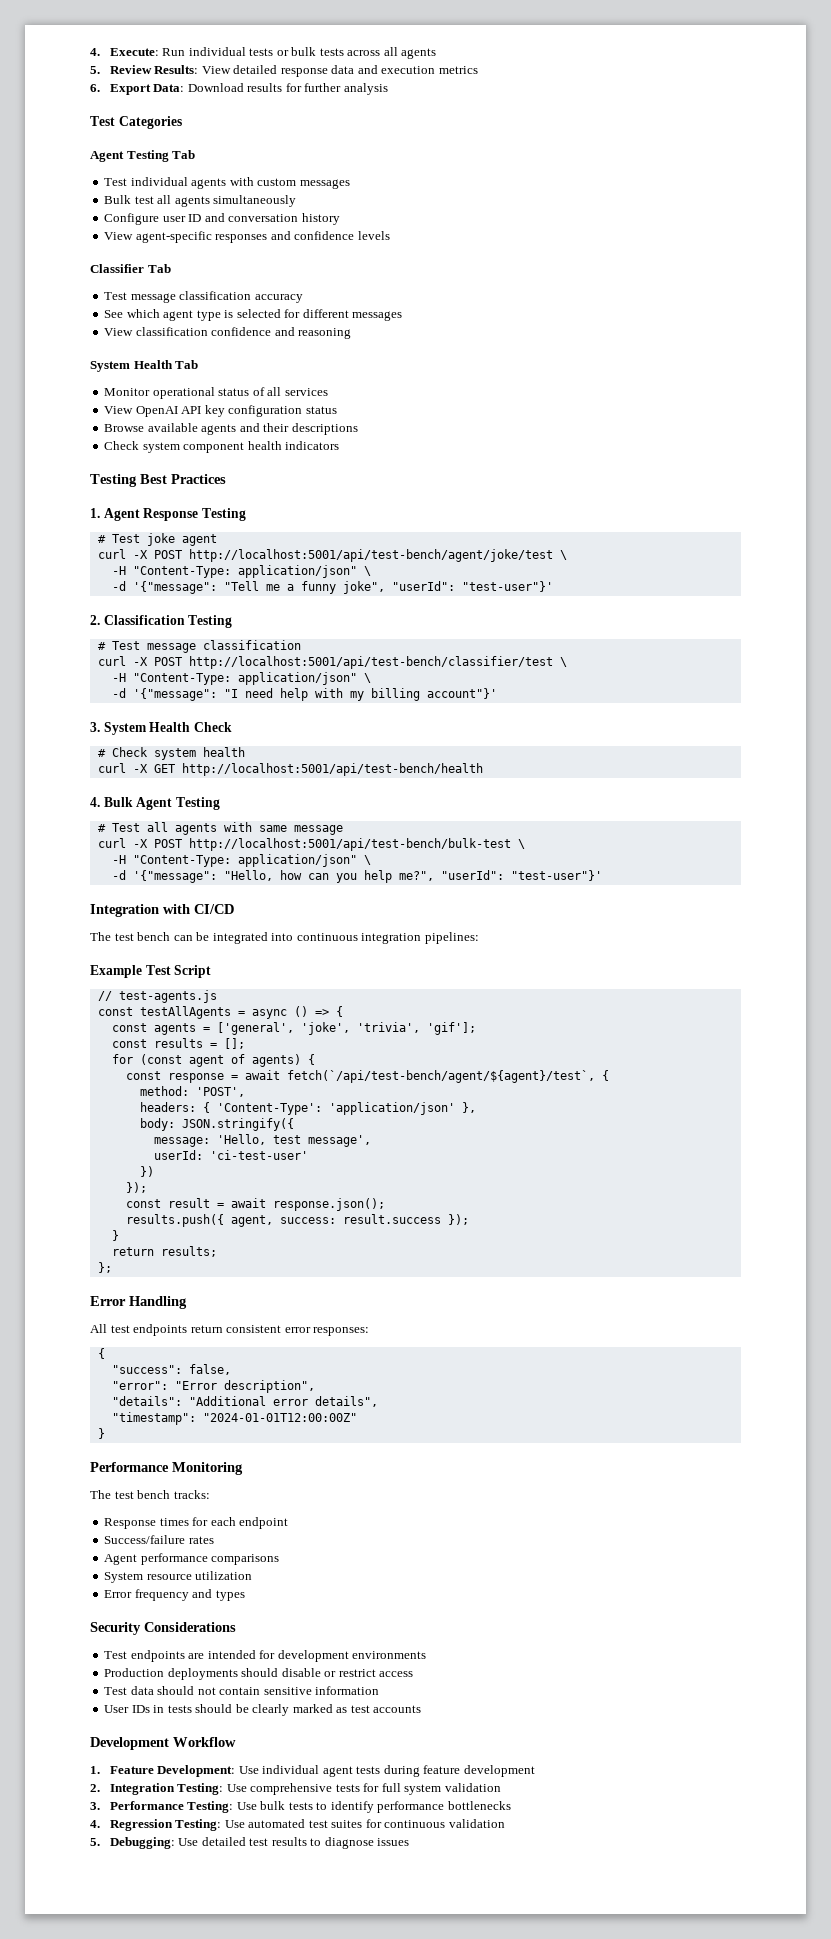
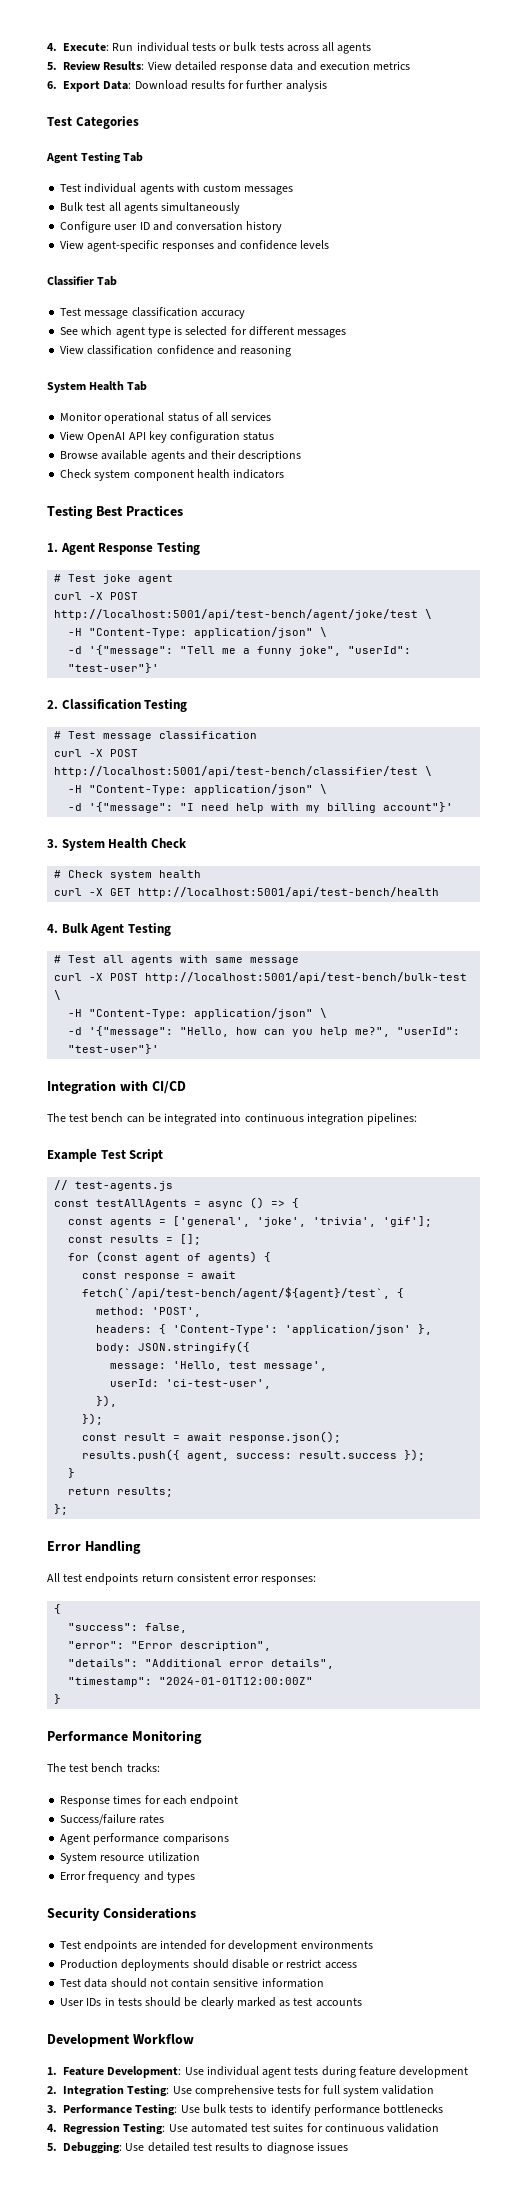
- userId: 'ci-test-user'
- })
+ userId: 'ci-test-user',
+ }),

